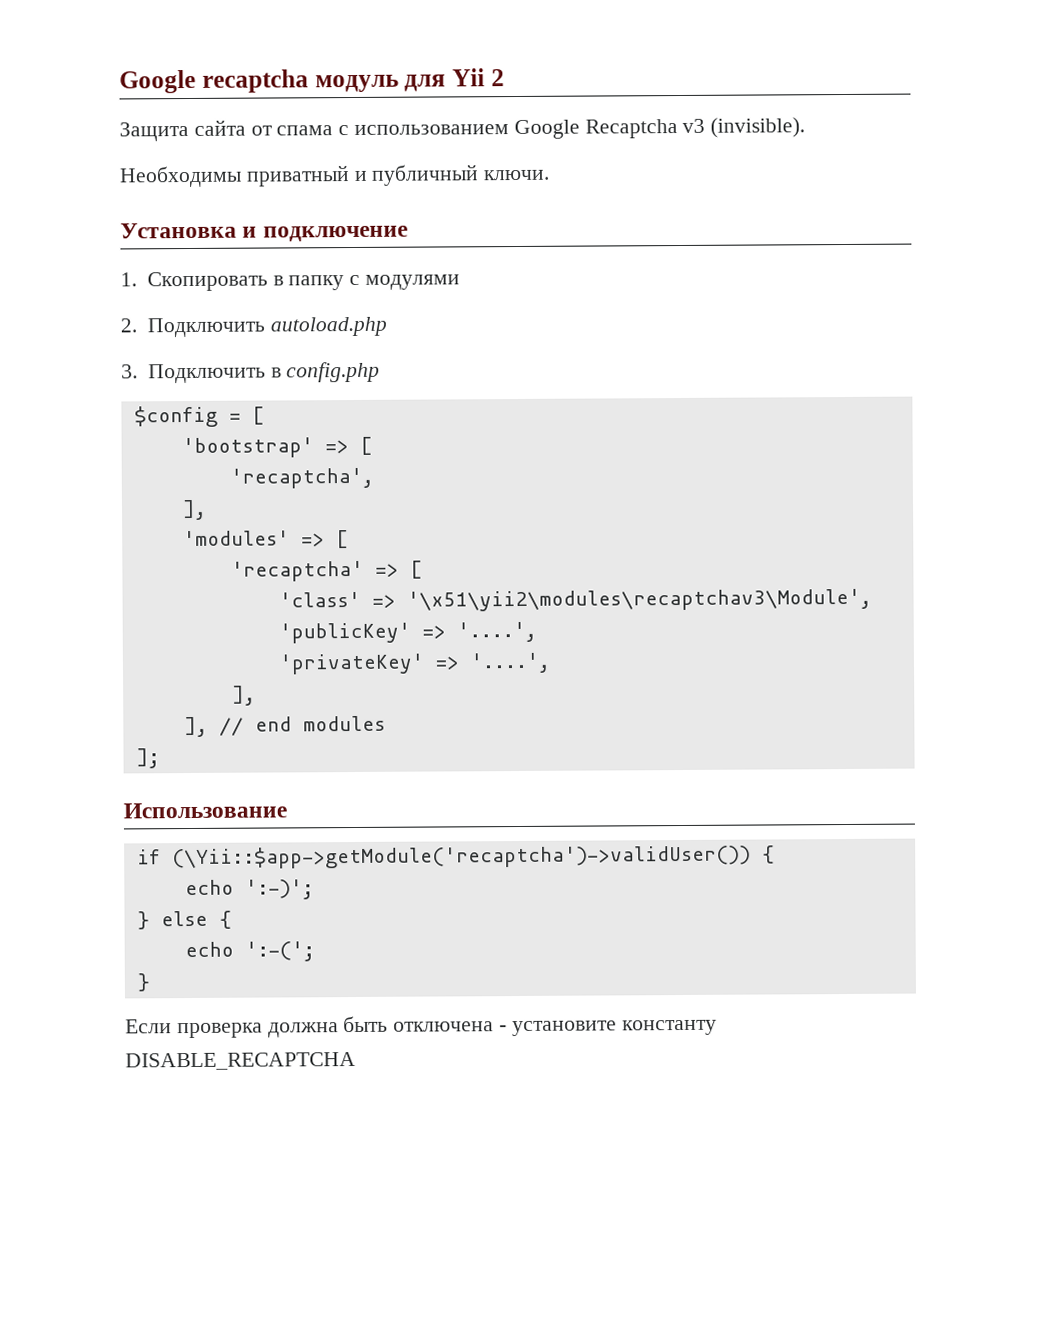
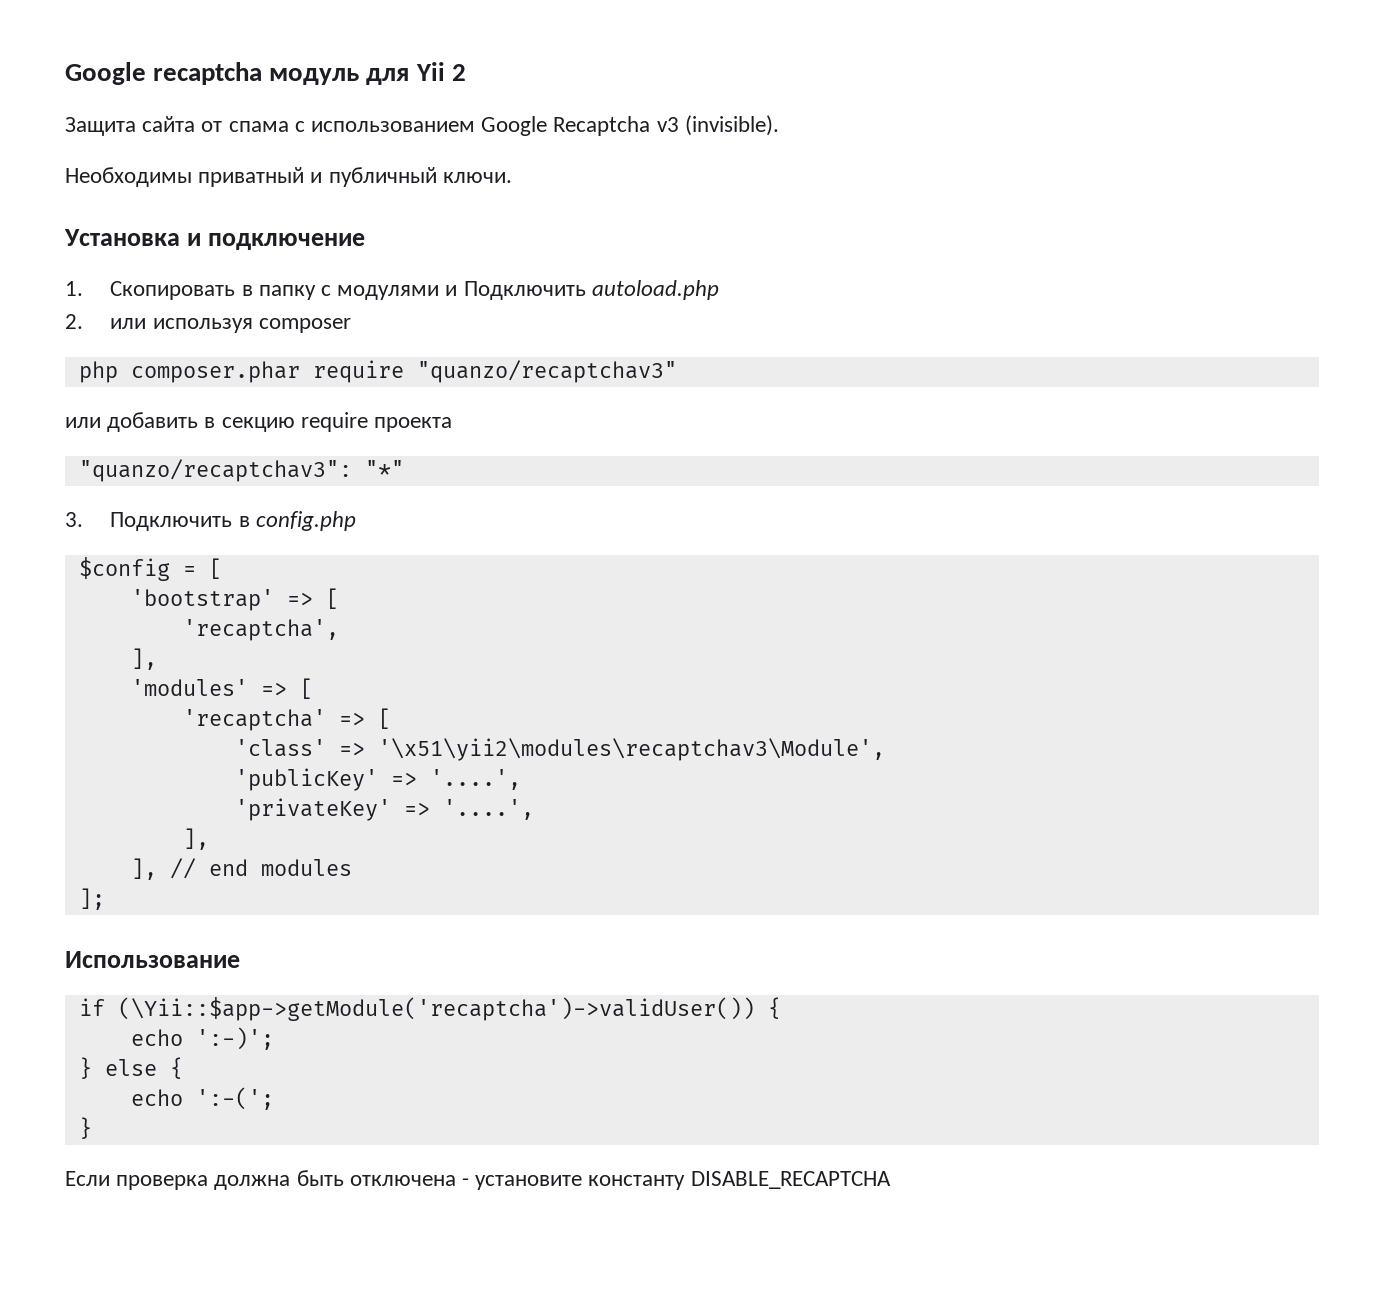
- 1. Скопировать в папку с модулями
- 2. Подключить autoload.php
+ 1. Скопировать в папку с модулями и Подключить autoload.php
+ 2. или используя composer
+ php composer.phar require "quanzo/recaptchav3"
+ или добавить в секцию require проекта
+ "quanzo/recaptchav3": "*"

